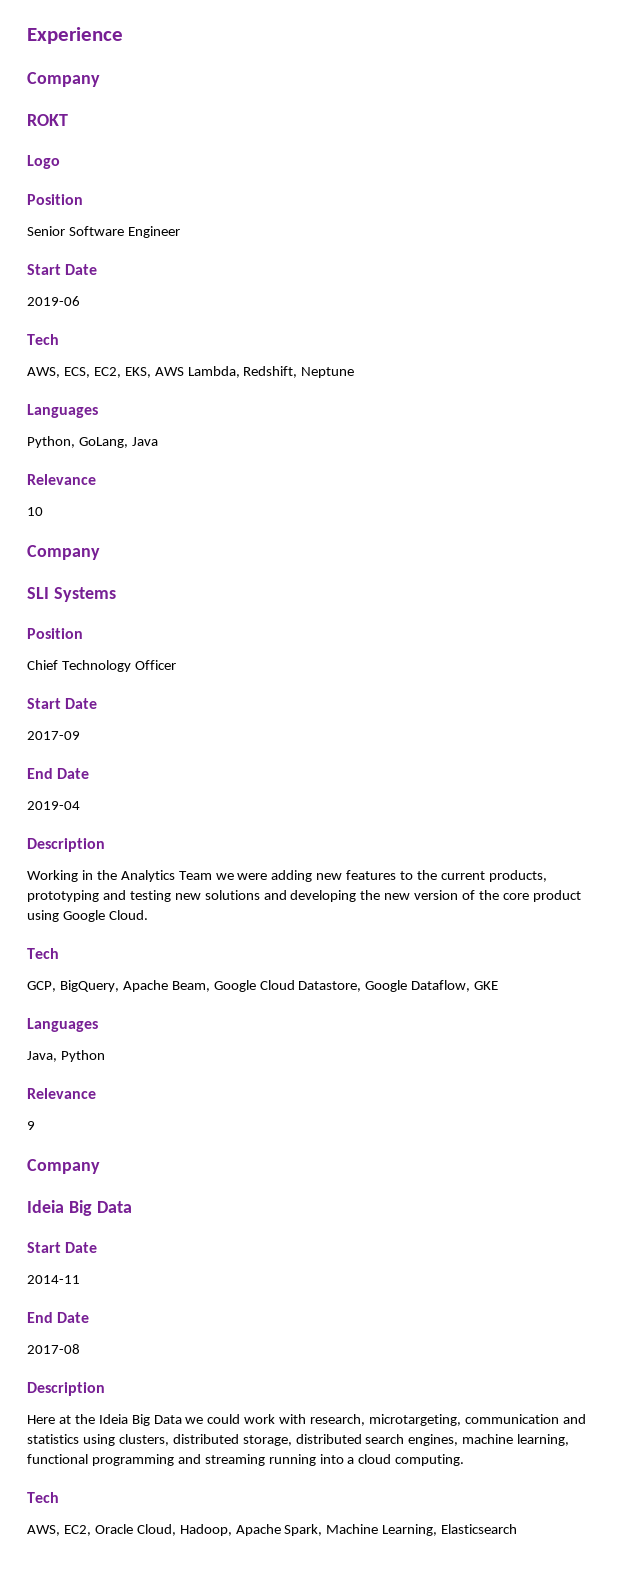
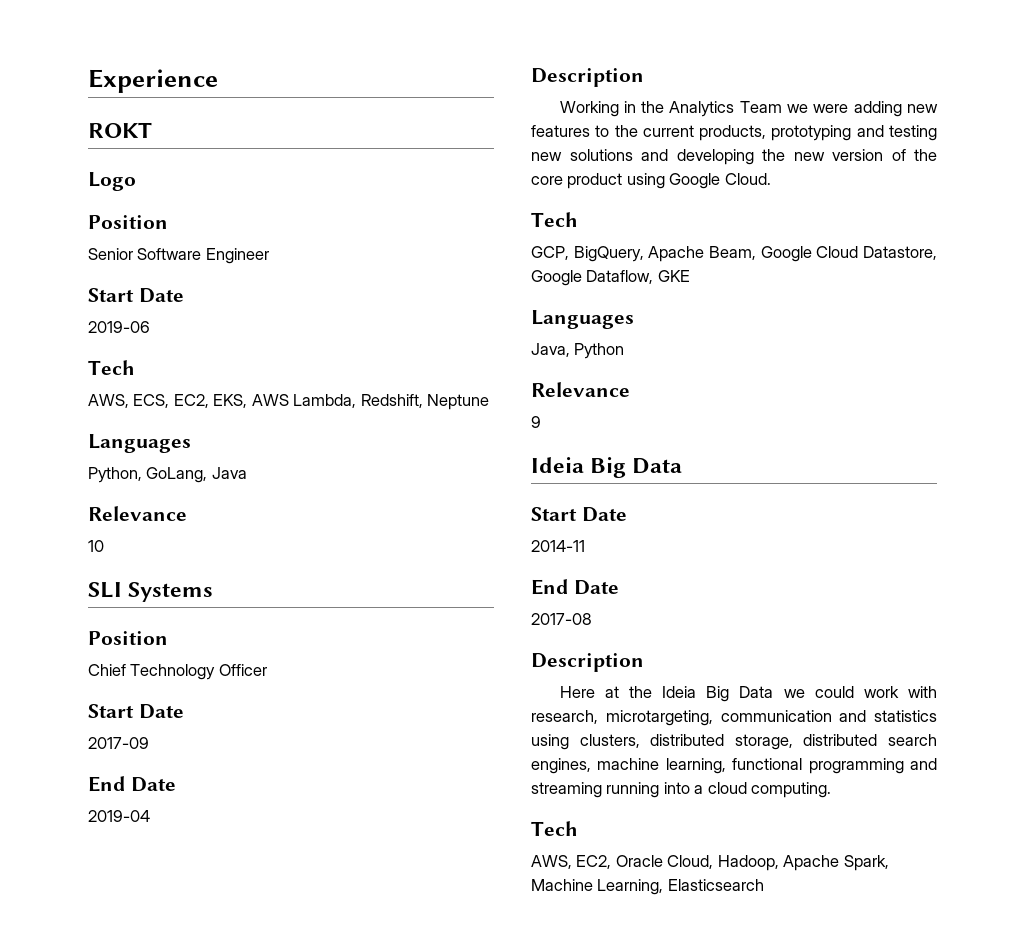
  Experience
- Company
  10
- Company
  9
- Company

